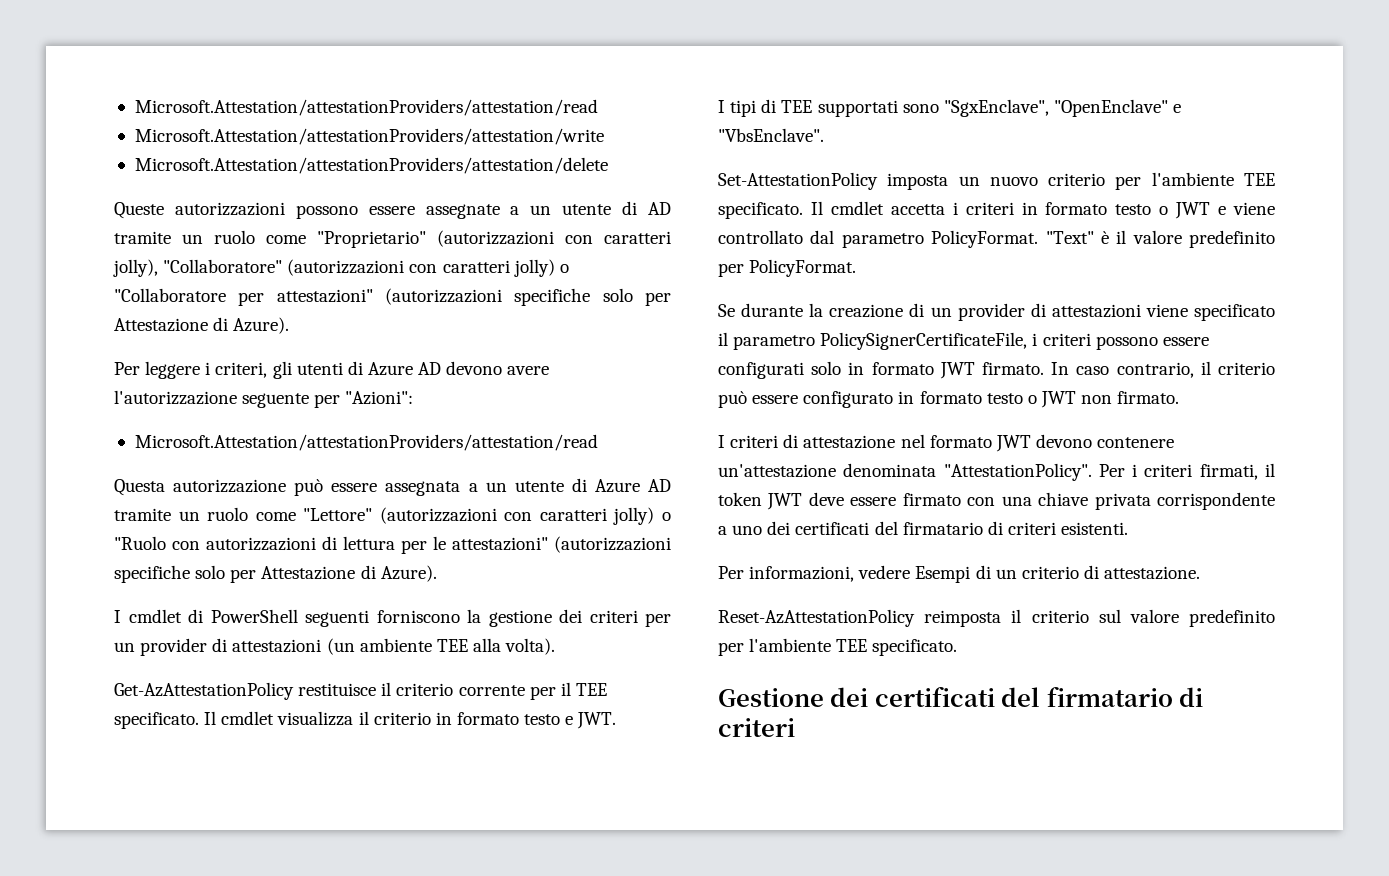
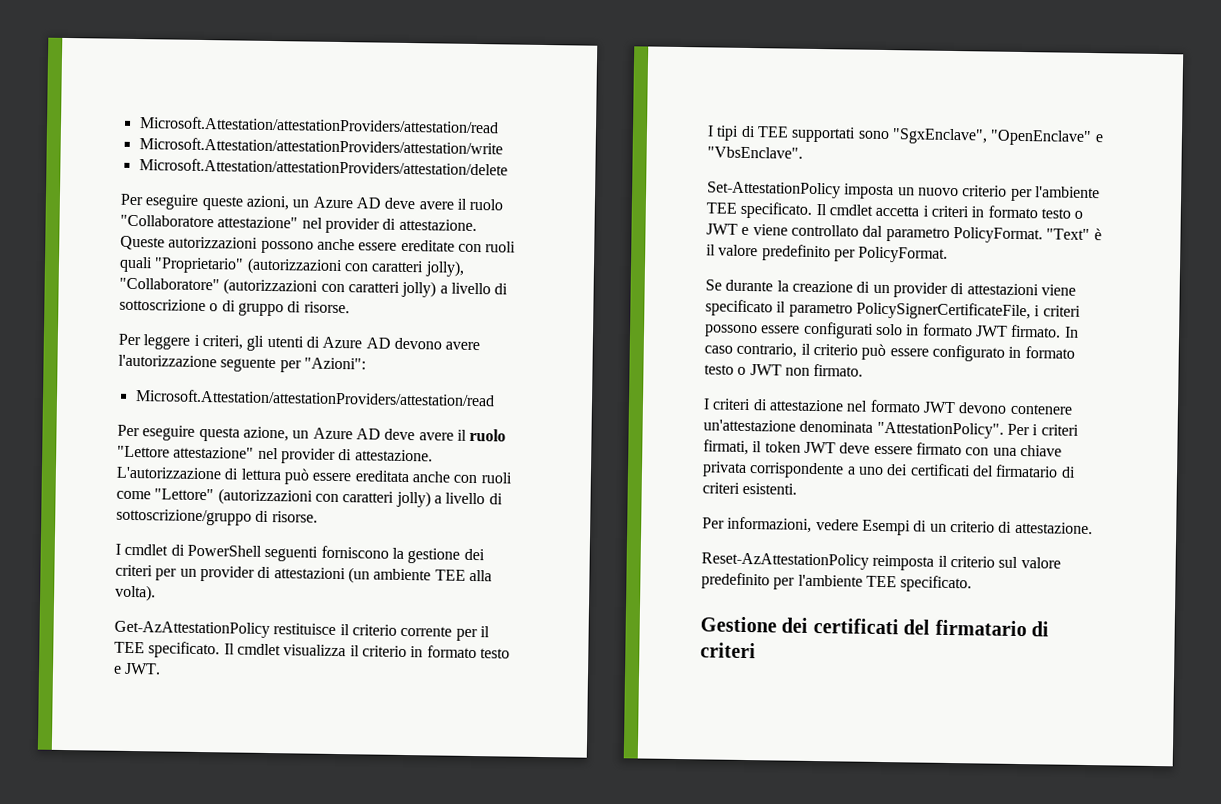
- Queste autorizzazioni possono essere assegnate a un utente di AD tramite un ruolo come "Proprietario" (autorizzazioni con caratteri jolly), "Collaboratore" (autorizzazioni con caratteri jolly) o "Collaboratore per attestazioni" (autorizzazioni specifiche solo per Attestazione di Azure).
+ Per eseguire queste azioni, un Azure AD deve avere il ruolo "Collaboratore attestazione" nel provider di attestazione. Queste autorizzazioni possono anche essere ereditate con ruoli quali "Proprietario" (autorizzazioni con caratteri jolly), "Collaboratore" (autorizzazioni con caratteri jolly) a livello di sottoscrizione o di gruppo di risorse.
- Questa autorizzazione può essere assegnata a un utente di Azure AD tramite un ruolo come "Lettore" (autorizzazioni con caratteri jolly) o "Ruolo con autorizzazioni di lettura per le attestazioni" (autorizzazioni specifiche solo per Attestazione di Azure).
+ Per eseguire questa azione, un Azure AD deve avere il ruolo "Lettore attestazione" nel provider di attestazione. L'autorizzazione di lettura può essere ereditata anche con ruoli come "Lettore" (autorizzazioni con caratteri jolly) a livello di sottoscrizione/gruppo di risorse.

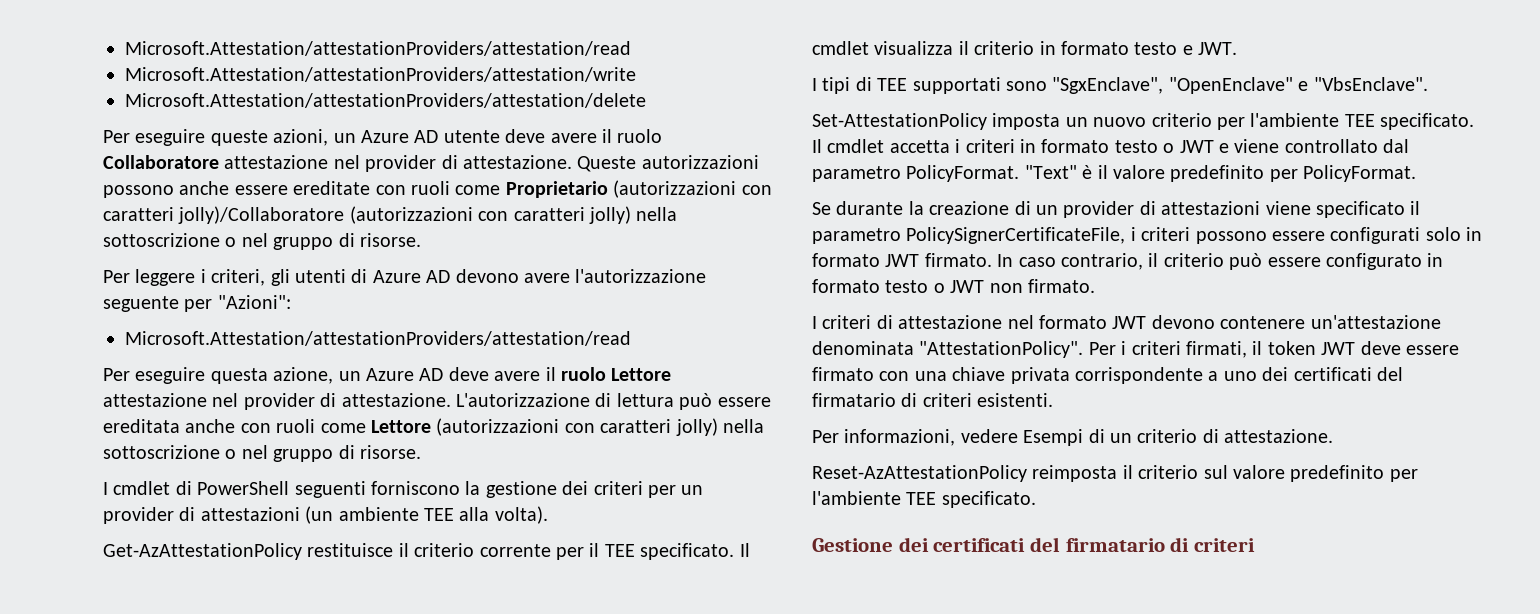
- Per eseguire queste azioni, un Azure AD deve avere il ruolo "Collaboratore attestazione" nel provider di attestazione.
+ Per eseguire queste azioni, un Azure AD utente deve avere il ruolo Collaboratore attestazione nel provider di attestazione.
- Queste autorizzazioni possono anche essere ereditate con ruoli quali "Proprietario" (autorizzazioni con caratteri jolly), "Collaboratore" (autorizzazioni con caratteri jolly) a livello di sottoscrizione o di gruppo di risorse.
+ Queste autorizzazioni possono anche essere ereditate con ruoli come Proprietario (autorizzazioni con caratteri jolly)/Collaboratore (autorizzazioni con caratteri jolly) nella sottoscrizione o nel gruppo di risorse.
- Per eseguire questa azione, un Azure AD deve avere il ruolo "Lettore attestazione" nel provider di attestazione.
+ Per eseguire questa azione, un Azure AD deve avere il ruolo Lettore attestazione nel provider di attestazione.
- L'autorizzazione di lettura può essere ereditata anche con ruoli come "Lettore" (autorizzazioni con caratteri jolly) a livello di sottoscrizione/gruppo di risorse.
+ L'autorizzazione di lettura può essere ereditata anche con ruoli come Lettore (autorizzazioni con caratteri jolly) nella sottoscrizione o nel gruppo di risorse.

